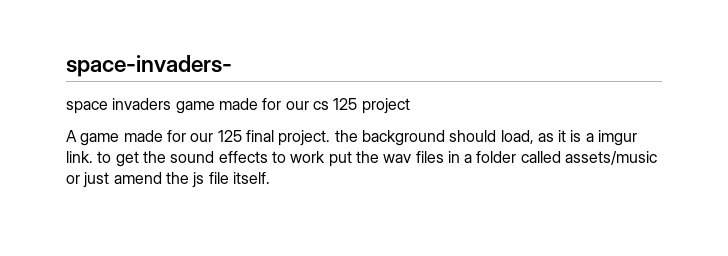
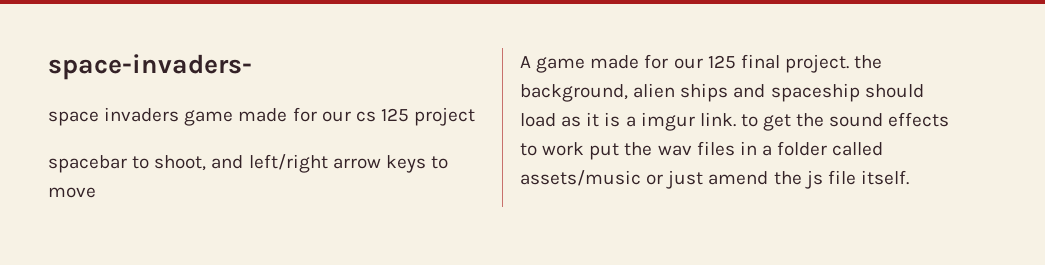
+ spacebar to shoot, and left/right arrow keys to move
- A game made for our 125 final project. the background should load, as it is a imgur link. to get the sound effects to work put the wav files in a folder called assets/music or just amend the js file itself.
+ A game made for our 125 final project. the background, alien ships and spaceship should load as it is a imgur link. to get the sound effects to work put the wav files in a folder called assets/music or just amend the js file itself.

